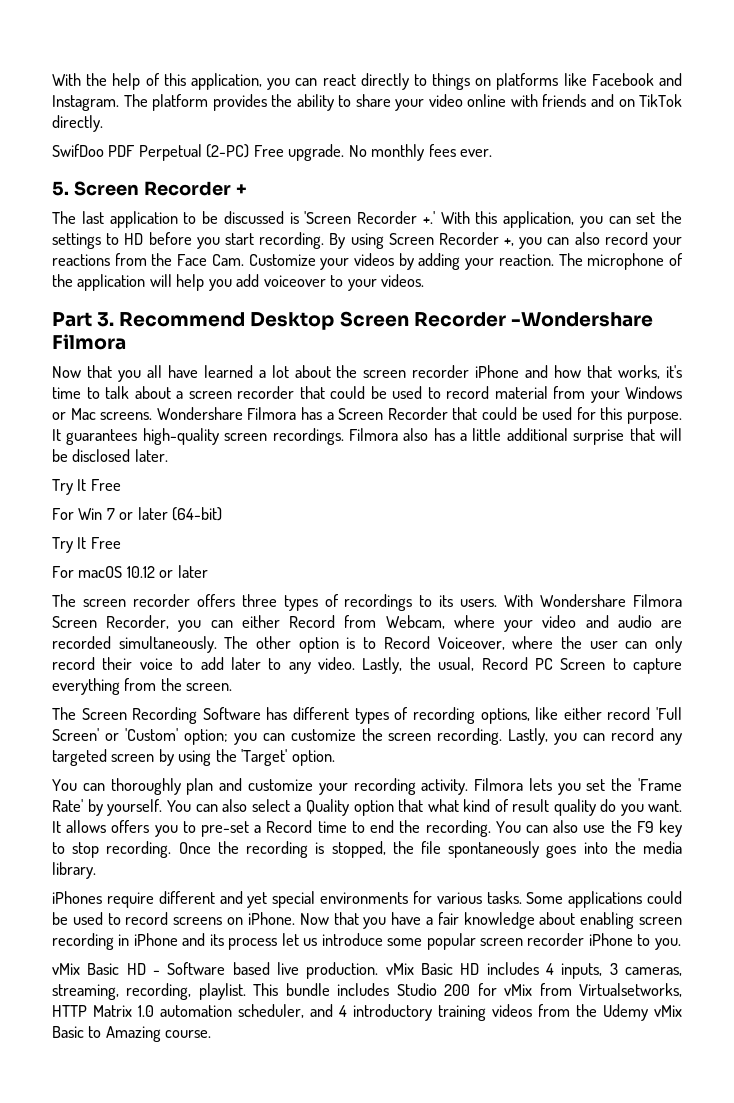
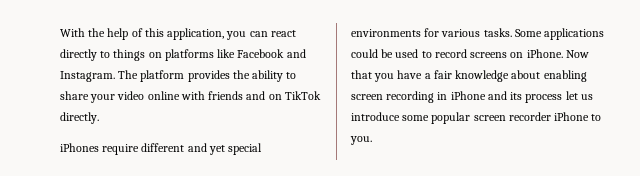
- SwifDoo PDF Perpetual (2-PC) Free upgrade. No monthly fees ever.
- 5. Screen Recorder +
- The last application to be discussed is 'Screen Recorder +.' With this application, you can set the settings to HD before you start recording. By using Screen Recorder +, you can also record your reactions from the Face Cam. Customize your videos by adding your reaction. The microphone of the application will help you add voiceover to your videos.
- Part 3. Recommend Desktop Screen Recorder -Wondershare Filmora
- Now that you all have learned a lot about the screen recorder iPhone and how that works, it's time to talk about a screen recorder that could be used to record material from your Windows or Mac screens. Wondershare Filmora has a Screen Recorder that could be used for this purpose. It guarantees high-quality screen recordings. Filmora also has a little additional surprise that will be disclosed later.
- Try It Free
- For Win 7 or later (64-bit)
- Try It Free
- For macOS 10.12 or later
- The screen recorder offers three types of recordings to its users. With Wondershare Filmora Screen Recorder, you can either Record from Webcam, where your video and audio are recorded simultaneously. The other option is to Record Voiceover, where the user can only record their voice to add later to any video. Lastly, the usual, Record PC Screen to capture everything from the screen.
- The Screen Recording Software has different types of recording options, like either record 'Full Screen' or 'Custom' option; you can customize the screen recording. Lastly, you can record any targeted screen by using the 'Target' option.
- You can thoroughly plan and customize your recording activity. Filmora lets you set the 'Frame Rate' by yourself. You can also select a Quality option that what kind of result quality do you want. It allows offers you to pre-set a Record time to end the recording. You can also use the F9 key to stop recording. Once the recording is stopped, the file spontaneously goes into the media library.
- vMix Basic HD - Software based live production. vMix Basic HD includes 4 inputs, 3 cameras, streaming, recording, playlist. This bundle includes Studio 200 for vMix from Virtualsetworks, HTTP Matrix 1.0 automation scheduler, and 4 introductory training videos from the Udemy vMix Basic to Amazing course.

